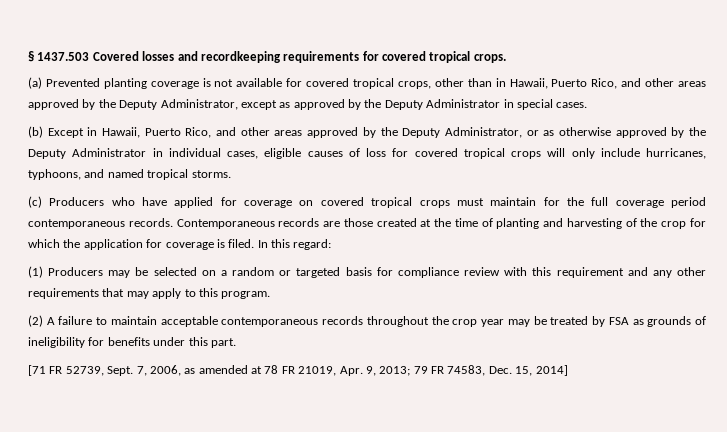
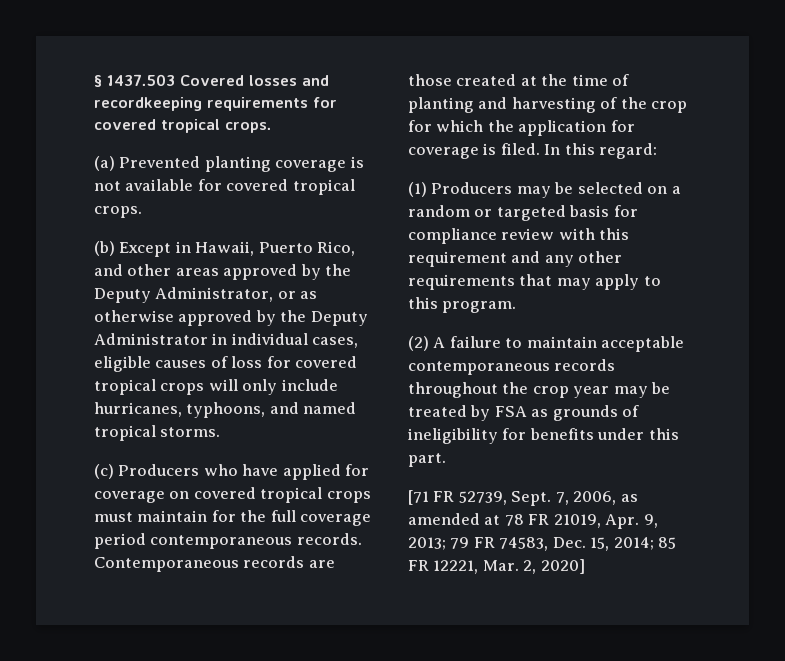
- (a) Prevented planting coverage is not available for covered tropical crops, other than in Hawaii, Puerto Rico, and other areas approved by the Deputy Administrator, except as approved by the Deputy Administrator in special cases.
+ (a) Prevented planting coverage is not available for covered tropical crops.
- 7, 2006, as amended at 78 FR 21019, Apr. 9, 2013; 79 FR 74583, Dec. 15, 2014]
+ 7, 2006, as amended at 78 FR 21019, Apr. 9, 2013; 79 FR 74583, Dec. 15, 2014; 85 FR 12221, Mar. 2, 2020]

